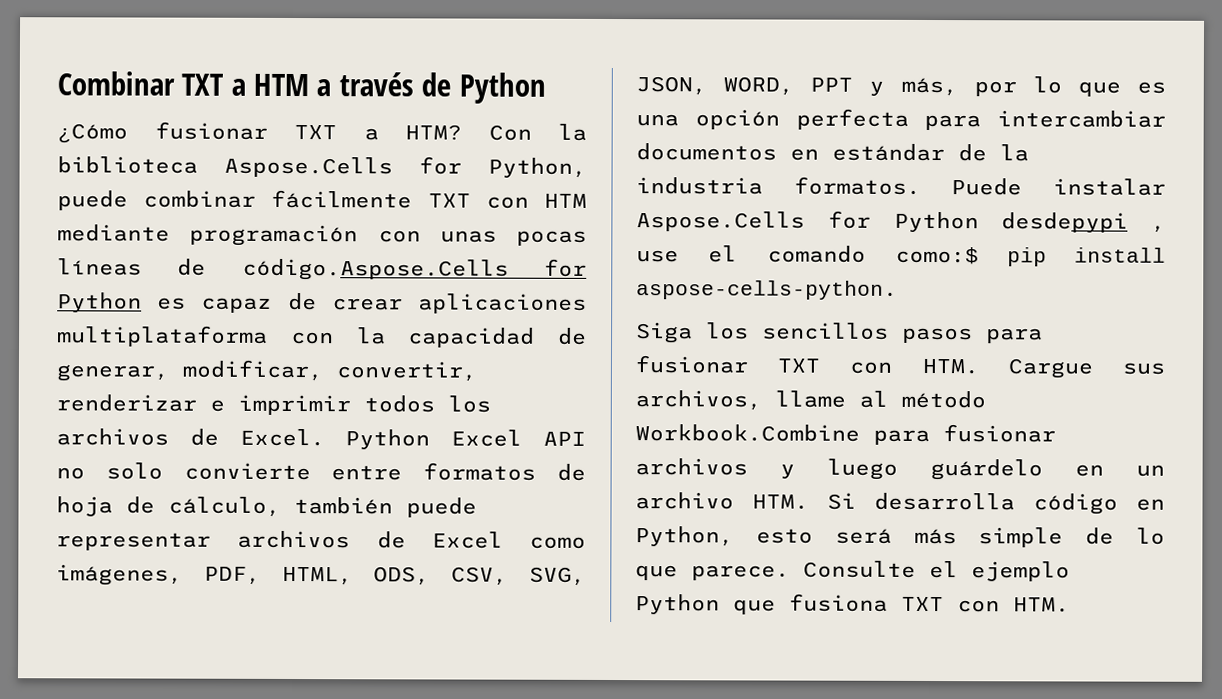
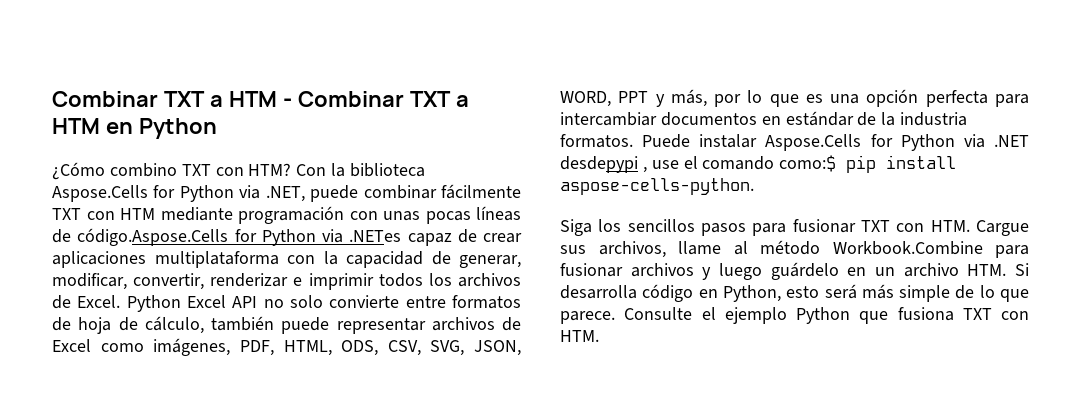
- Combinar TXT a HTM a través de Python
+ Combinar TXT a HTM - Combinar TXT a HTM en Python
- ¿Cómo fusionar TXT a HTM?
+ ¿Cómo combino TXT con HTM?
- Con la biblioteca Aspose.Cells for Python, puede combinar fácilmente TXT con HTM mediante programación con unas pocas líneas de código.Aspose.Cells for Python es capaz de crear aplicaciones multiplataforma con la capacidad de generar, modificar, convertir, renderizar e imprimir todos los archivos de Excel.
+ Con la biblioteca Aspose.Cells for Python via .NET, puede combinar fácilmente TXT con HTM mediante programación con unas pocas líneas de código.Aspose.Cells for Python via .NETes capaz de crear aplicaciones multiplataforma con la capacidad de generar, modificar, convertir, renderizar e imprimir todos los archivos de Excel.
- Puede instalar Aspose.Cells for Python desdepypi , use el comando como:$ pip install aspose-cells-python.
+ Puede instalar Aspose.Cells for Python via .NET desdepypi , use el comando como:$ pip install aspose-cells-python.

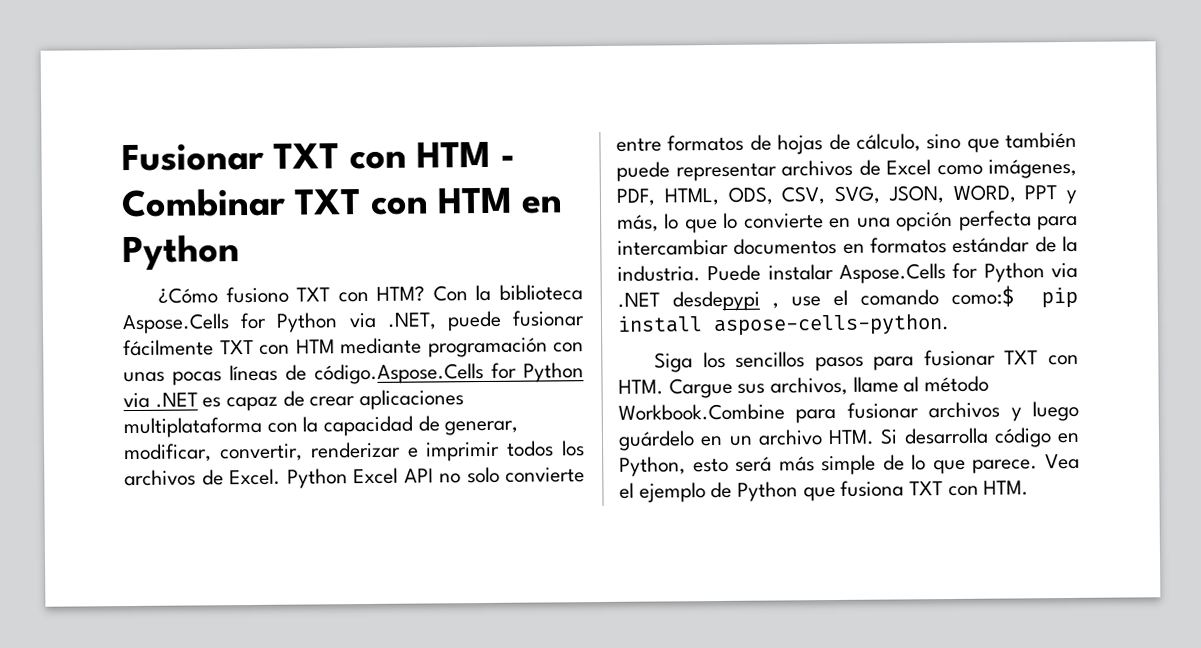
- Combinar TXT a HTM - Combinar TXT a HTM en Python
+ Fusionar TXT con HTM - Combinar TXT con HTM en Python
- ¿Cómo combino TXT con HTM?
+ ¿Cómo fusiono TXT con HTM?
- Con la biblioteca Aspose.Cells for Python via .NET, puede combinar fácilmente TXT con HTM mediante programación con unas pocas líneas de código.Aspose.Cells for Python via .NETes capaz de crear aplicaciones multiplataforma con la capacidad de generar, modificar, convertir, renderizar e imprimir todos los archivos de Excel.
+ Con la biblioteca Aspose.Cells for Python via .NET, puede fusionar fácilmente TXT con HTM mediante programación con unas pocas líneas de código.Aspose.Cells for Python via .NET es capaz de crear aplicaciones multiplataforma con la capacidad de generar, modificar, convertir, renderizar e imprimir todos los archivos de Excel.
- Python Excel API no solo convierte entre formatos de hoja de cálculo, también puede representar archivos de Excel como imágenes, PDF, HTML, ODS, CSV, SVG, JSON, WORD, PPT y más, por lo que es una opción perfecta para intercambiar documentos en estándar de la industria formatos.
+ Python Excel API no solo convierte entre formatos de hojas de cálculo, sino que también puede representar archivos de Excel como imágenes, PDF, HTML, ODS, CSV, SVG, JSON, WORD, PPT y más, lo que lo convierte en una opción perfecta para intercambiar documentos en formatos estándar de la industria.
- Consulte el ejemplo Python que fusiona TXT con HTM.
+ Vea el ejemplo de Python que fusiona TXT con HTM.

